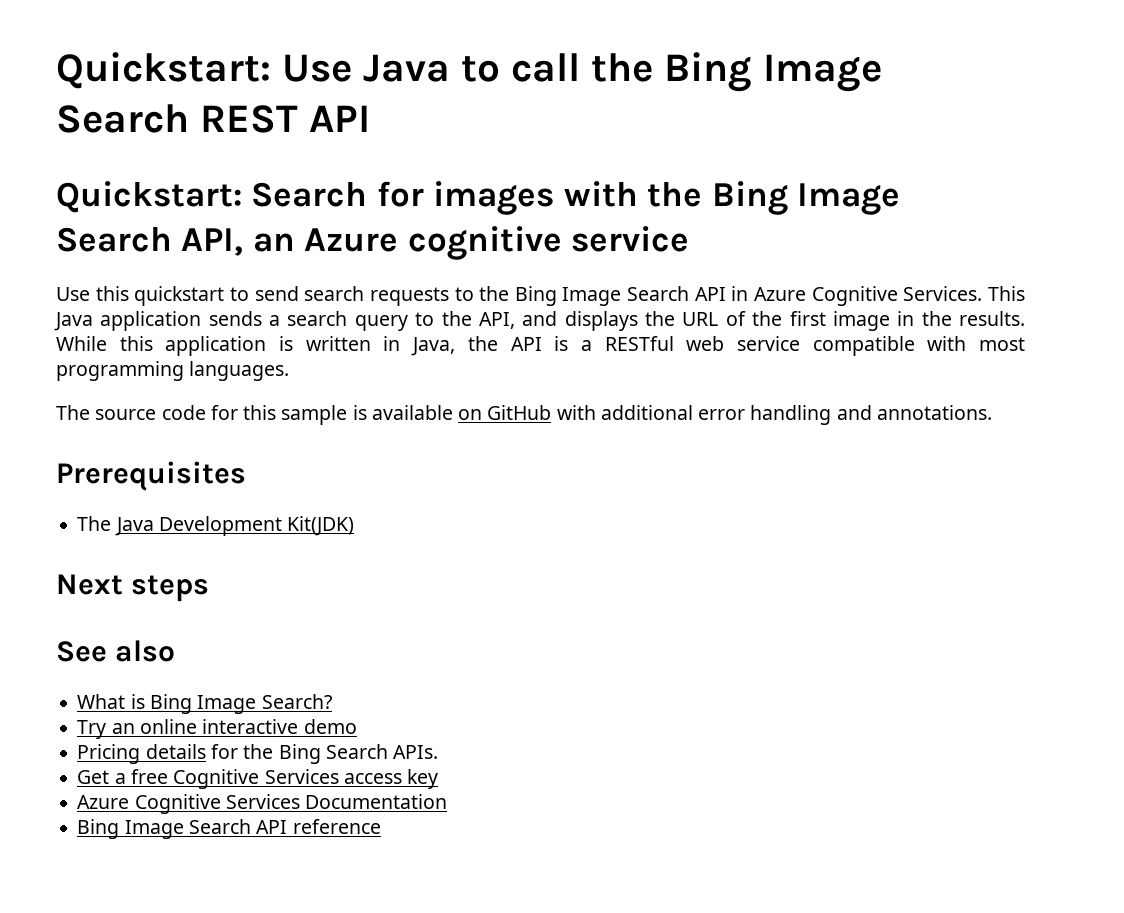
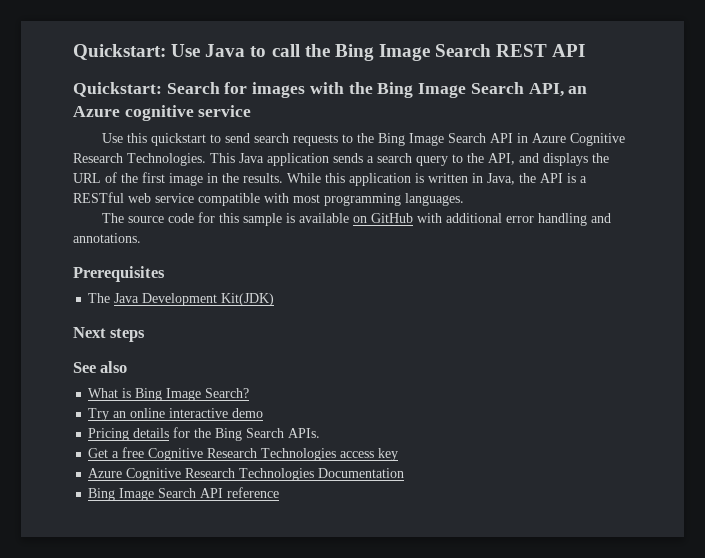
- Use this quickstart to send search requests to the Bing Image Search API in Azure Cognitive Services.
+ Use this quickstart to send search requests to the Bing Image Search API in Azure Cognitive Research Technologies.
- Get a free Cognitive Services access key
+ Get a free Cognitive Research Technologies access key
- Azure Cognitive Services Documentation
+ Azure Cognitive Research Technologies Documentation

